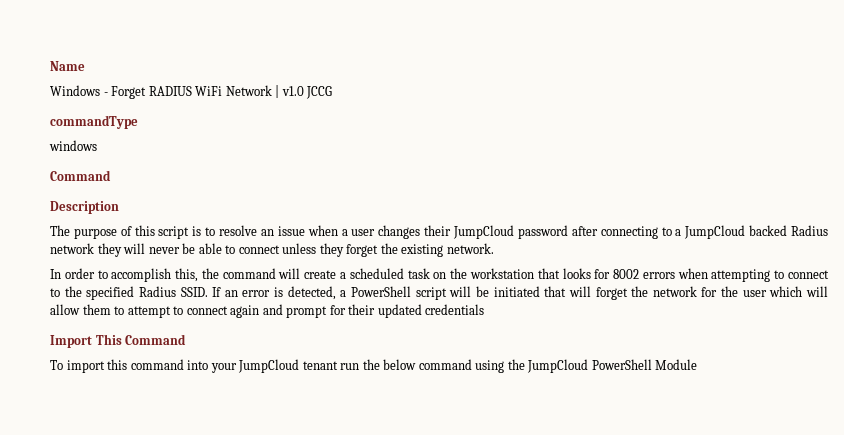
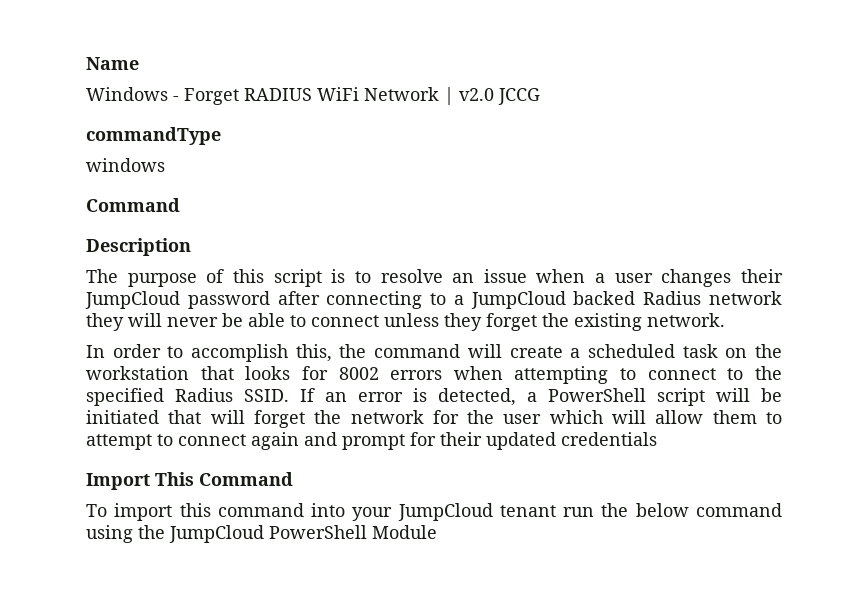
- Windows - Forget RADIUS WiFi Network | v1.0 JCCG
+ Windows - Forget RADIUS WiFi Network | v2.0 JCCG

